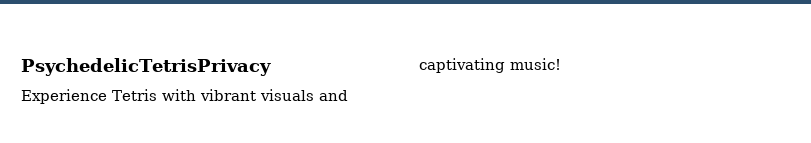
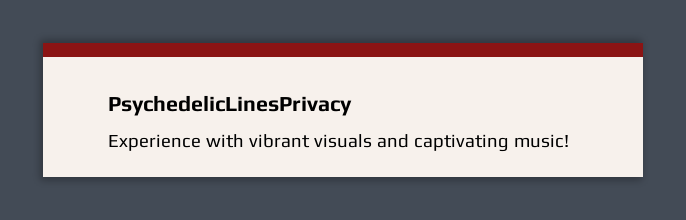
- PsychedelicTetrisPrivacy
+ PsychedelicLinesPrivacy
- Experience Tetris with vibrant visuals and captivating music!
+ Experience with vibrant visuals and captivating music!

